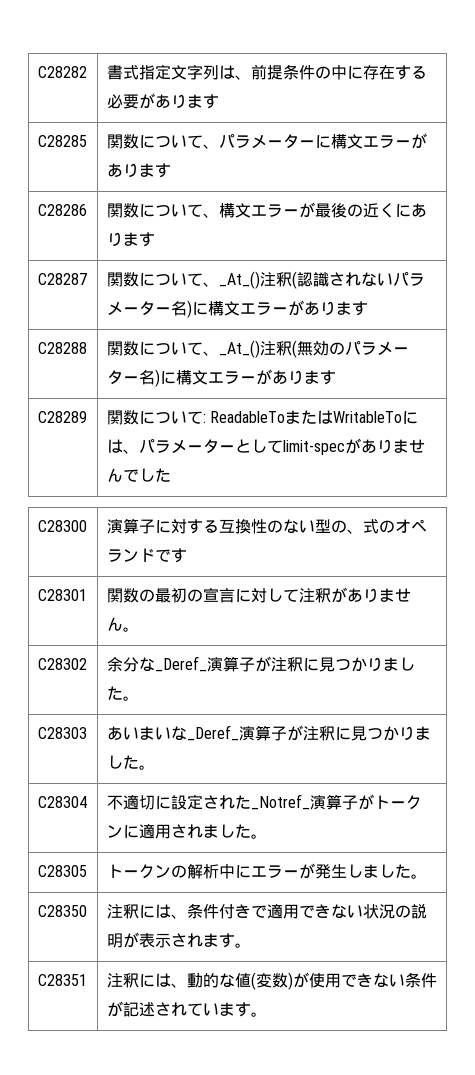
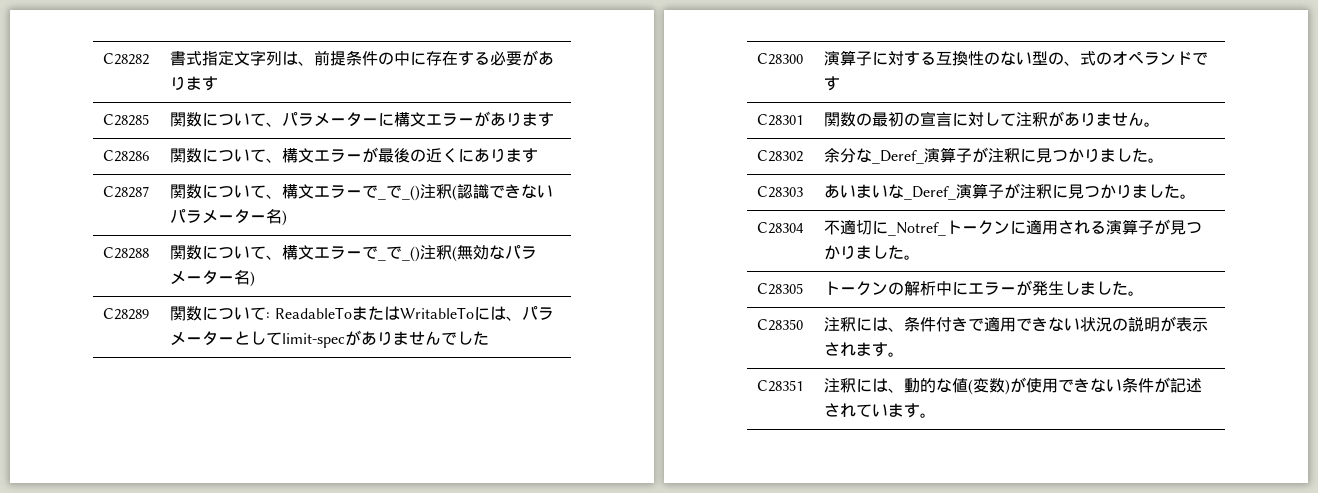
- C28287 | 関数について、_At_()注釈(認識されないパラメーター名)に構文エラーがあります
+ C28287 | 関数について、構文エラーで_で_()注釈(認識できないパラメーター名)
- C28288 | 関数について、_At_()注釈(無効のパラメーター名)に構文エラーがあります
+ C28288 | 関数について、構文エラーで_で_()注釈(無効なパラメーター名)
- C28304 | 不適切に設定された_Notref_演算子がトークンに適用されました。
+ C28304 | 不適切に_Notref_トークンに適用される演算子が見つかりました。

